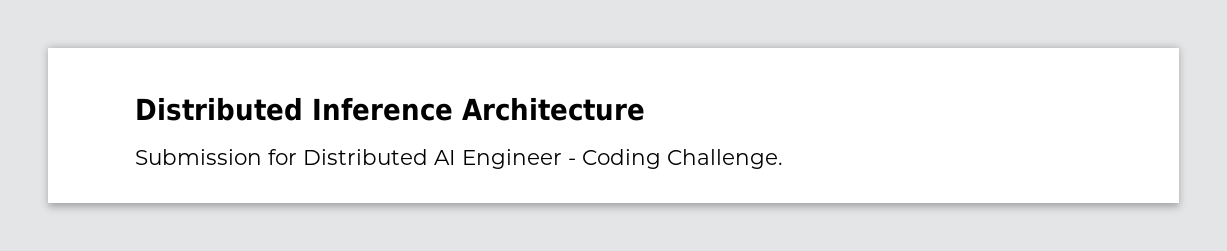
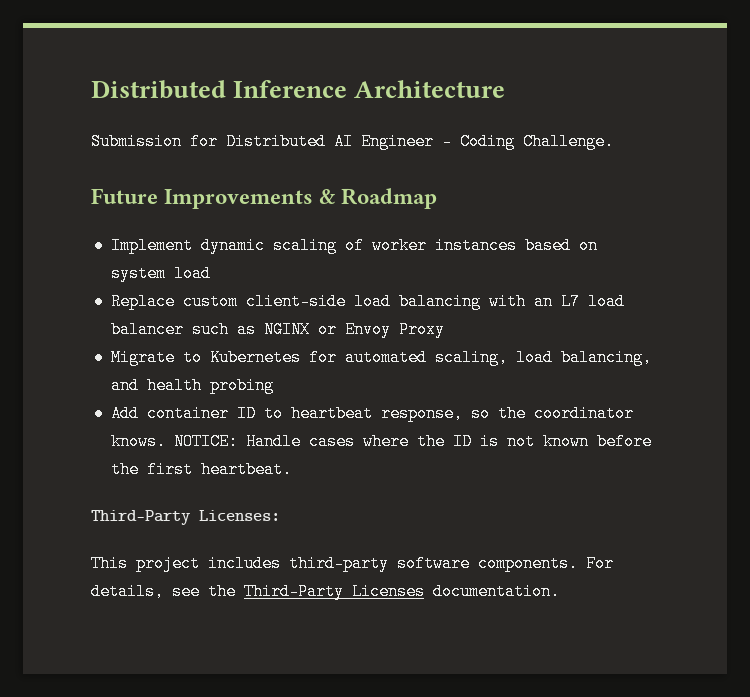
+ Future Improvements & Roadmap
+ Implement dynamic scaling of worker instances based on system load
+ Replace custom client-side load balancing with an L7 load balancer such as NGINX or Envoy Proxy
+ Migrate to Kubernetes for automated scaling, load balancing, and health probing
+ Add container ID to heartbeat response, so the coordinator knows. NOTICE: Handle cases where the ID is not known before the first heartbeat.
+ Third-Party Licenses:
+ This project includes third-party software components. For details, see the Third-Party Licenses documentation.

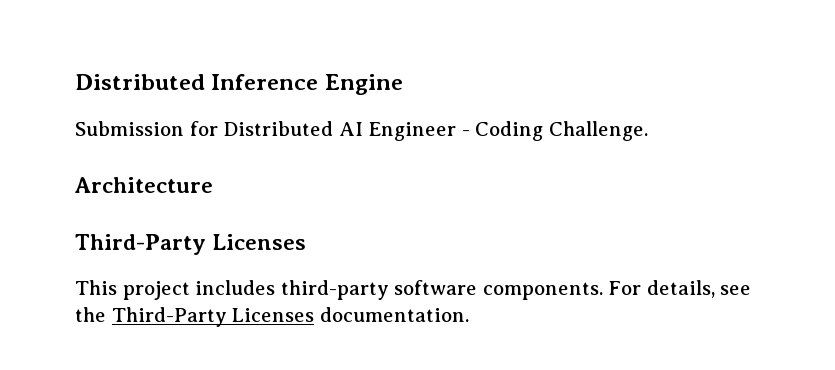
- Distributed Inference Architecture
+ Distributed Inference Engine
- Future Improvements & Roadmap
- Implement dynamic scaling of worker instances based on system load
- Replace custom client-side load balancing with an L7 load balancer such as NGINX or Envoy Proxy
- Migrate to Kubernetes for automated scaling, load balancing, and health probing
- Add container ID to heartbeat response, so the coordinator knows. NOTICE: Handle cases where the ID is not known before the first heartbeat.
- Third-Party Licenses:
+ Architecture
+ Third-Party Licenses

